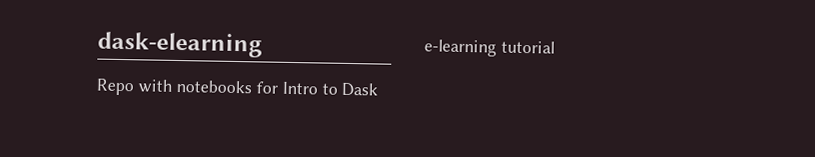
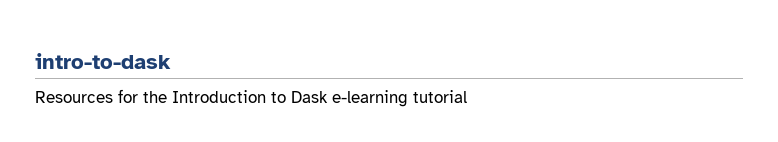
- dask-elearning
- Repo with notebooks for Intro to Dask e-learning tutorial
+ intro-to-dask
+ Resources for the Introduction to Dask e-learning tutorial

